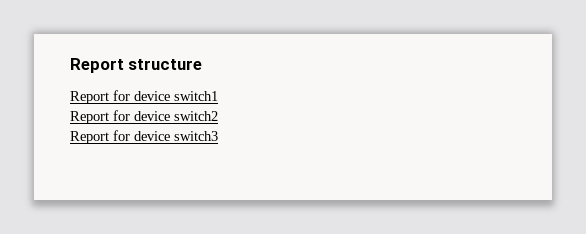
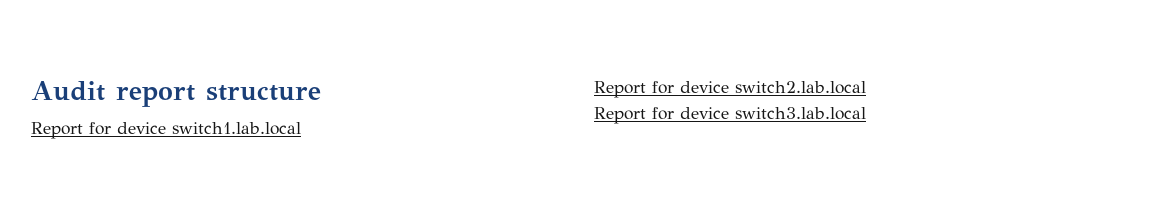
- Report structure
+ Audit report structure
- Report for device switch1
- Report for device switch2
- Report for device switch3
+ Report for device switch1.lab.local
+ Report for device switch2.lab.local
+ Report for device switch3.lab.local

